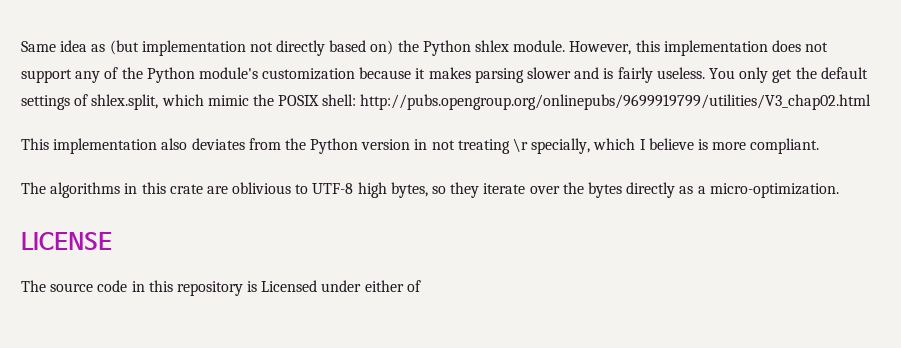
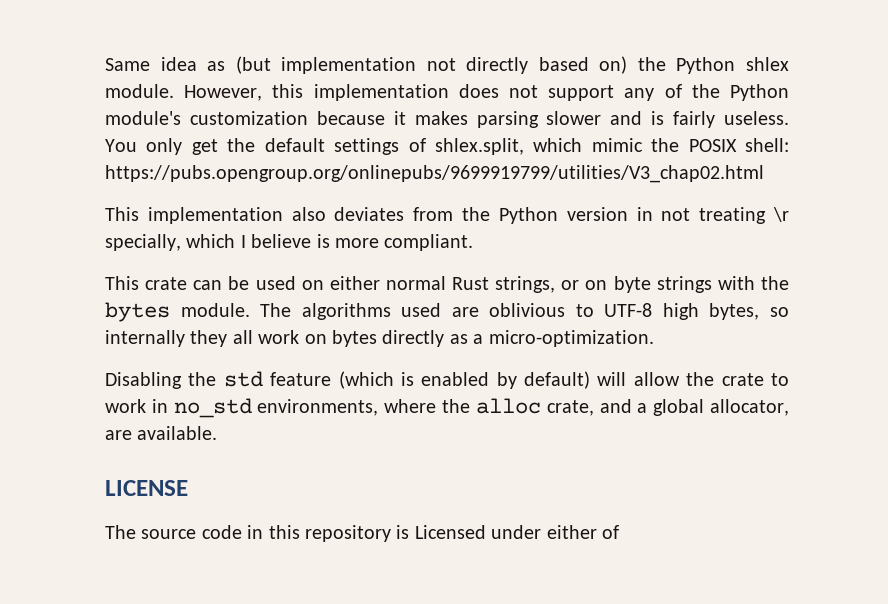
- You only get the default settings of shlex.split, which mimic the POSIX shell: http://pubs.opengroup.org/onlinepubs/9699919799/utilities/V3_chap02.html
+ You only get the default settings of shlex.split, which mimic the POSIX shell: https://pubs.opengroup.org/onlinepubs/9699919799/utilities/V3_chap02.html
- The algorithms in this crate are oblivious to UTF-8 high bytes, so they iterate over the bytes directly as a micro-optimization.
+ This crate can be used on either normal Rust strings, or on byte strings with the bytes module. The algorithms used are oblivious to UTF-8 high bytes, so internally they all work on bytes directly as a micro-optimization.
+ Disabling the std feature (which is enabled by default) will allow the crate to work in no_std environments, where the alloc crate, and a global allocator, are available.

